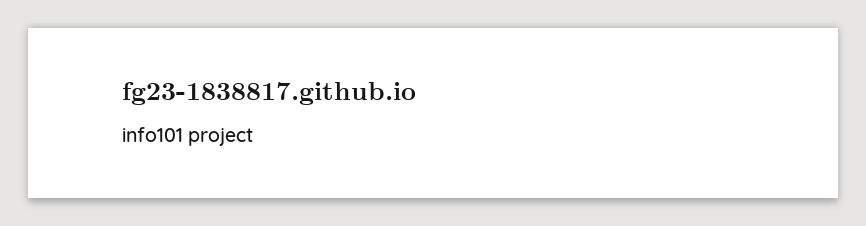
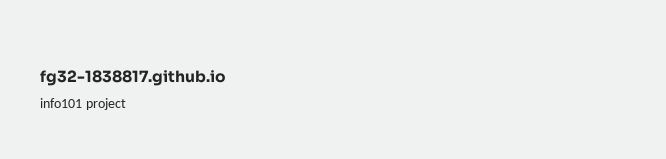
- fg23-1838817.github.io
+ fg32-1838817.github.io

